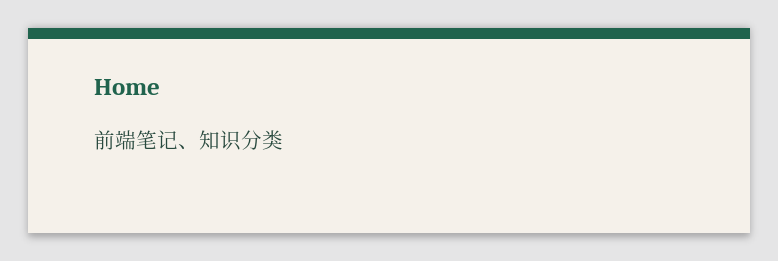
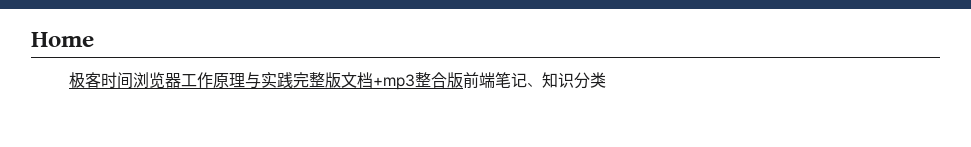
- 前端笔记、知识分类
+ 极客时间浏览器工作原理与实践完整版文档+mp3整合版前端笔记、知识分类

